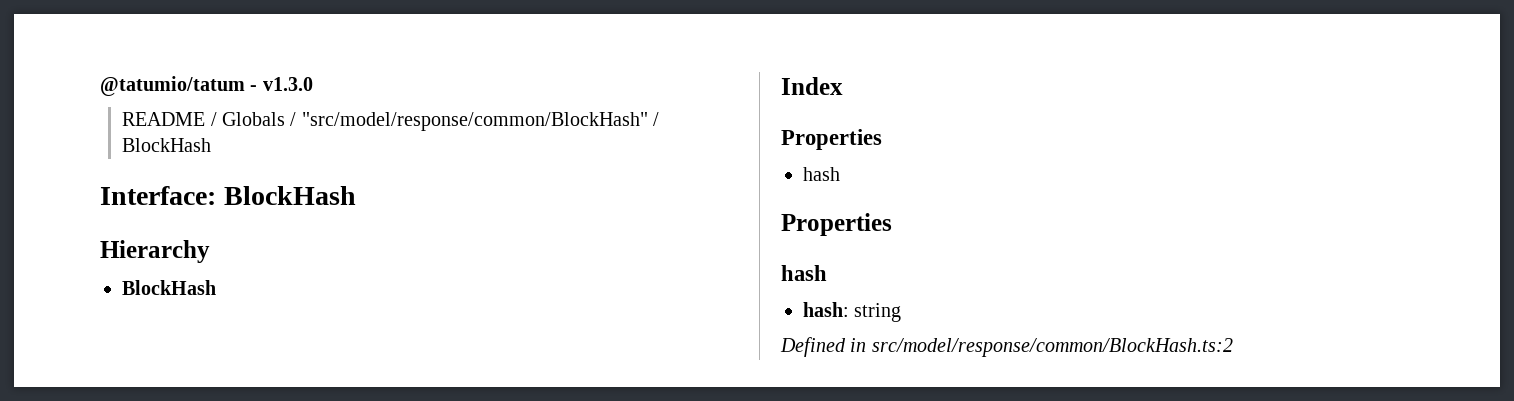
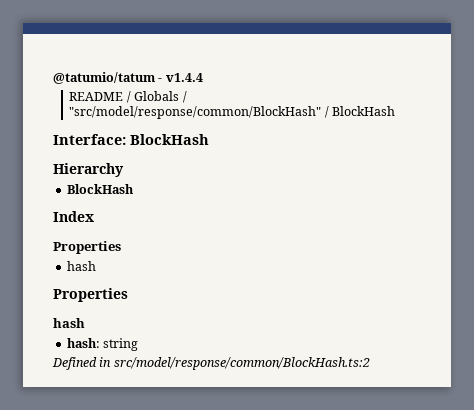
- @tatumio/tatum - v1.3.0
+ @tatumio/tatum - v1.4.4

